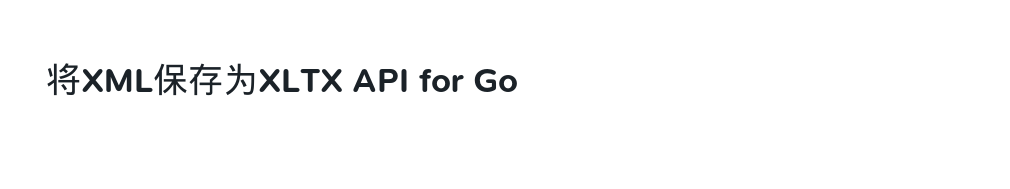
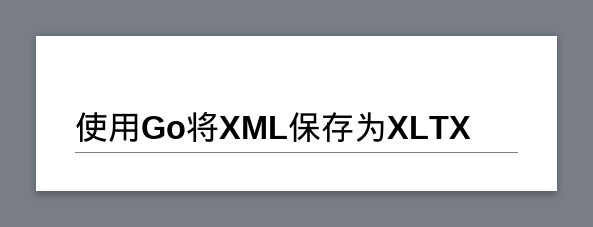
- 将XML保存为XLTX API for Go
+ 使用Go将XML保存为XLTX

